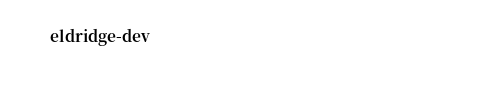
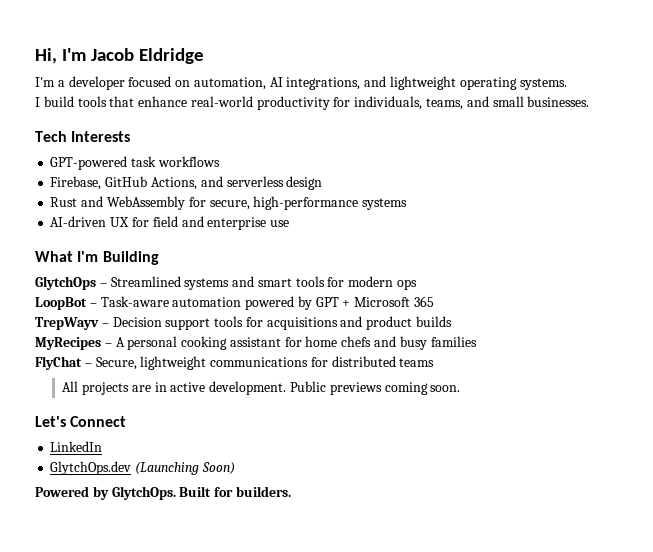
- eldridge-dev
+ Hi, I'm Jacob Eldridge
+ I'm a developer focused on automation, AI integrations, and lightweight operating systems.
+ I build tools that enhance real-world productivity for individuals, teams, and small businesses.
+ Tech Interests
+ GPT-powered task workflows
+ Firebase, GitHub Actions, and serverless design
+ Rust and WebAssembly for secure, high-performance systems
+ AI-driven UX for field and enterprise use
+ What I'm Building
+ GlytchOps – Streamlined systems and smart tools for modern ops
+ LoopBot – Task-aware automation powered by GPT + Microsoft 365
+ TrepWayv – Decision support tools for acquisitions and product builds
+ MyRecipes – A personal cooking assistant for home chefs and busy families
+ FlyChat – Secure, lightweight communications for distributed teams
+ All projects are in active development. Public previews coming soon.
+ Let's Connect
+ LinkedIn
+ GlytchOps.dev (Launching Soon)
+ Powered by GlytchOps. Built for builders.

